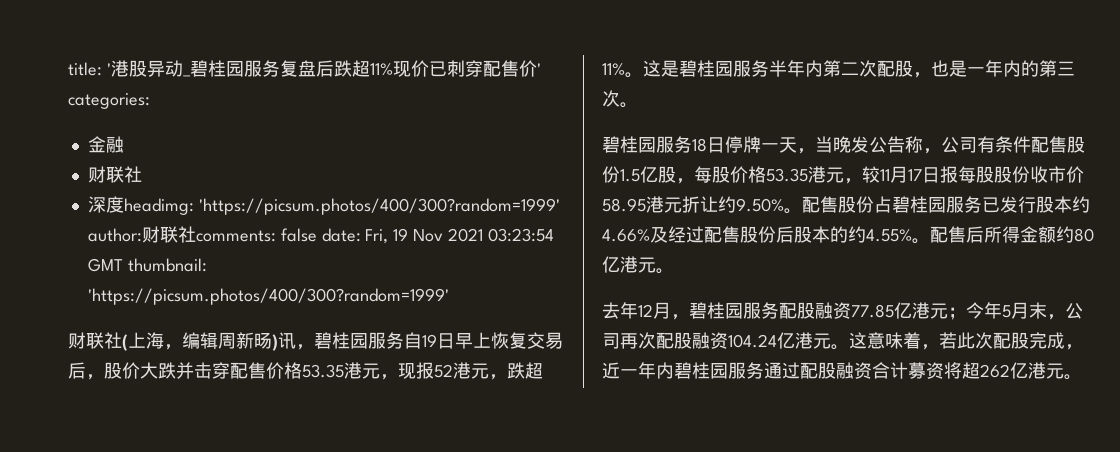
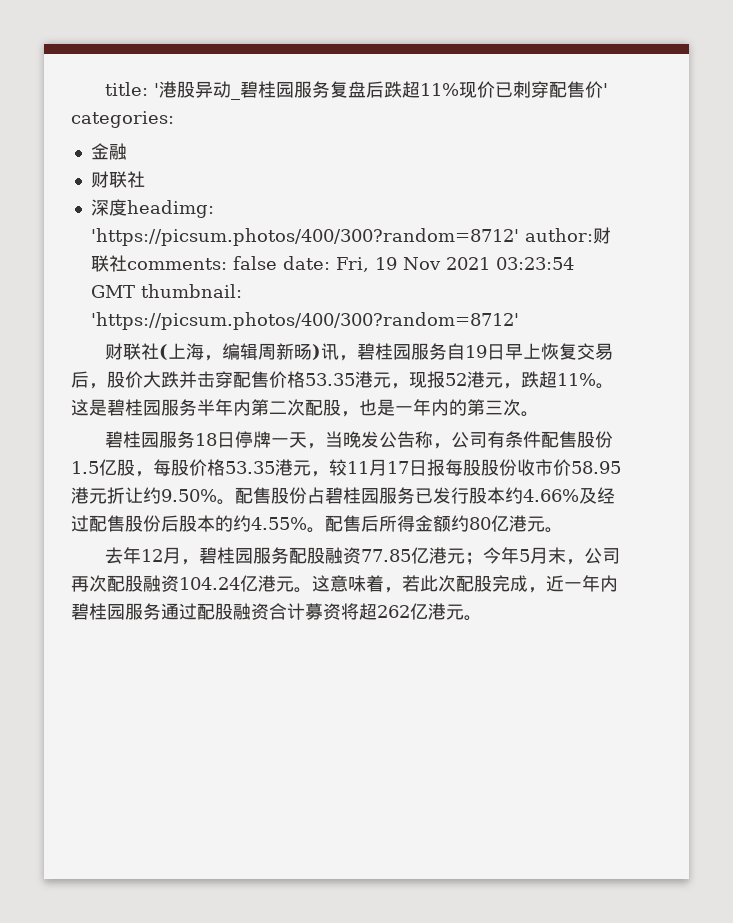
- 深度headimg: 'https://picsum.photos/400/300?random=1999' author:财联社comments: false date: Fri, 19 Nov 2021 03:23:54 GMT thumbnail: 'https://picsum.photos/400/300?random=1999'
+ 深度headimg: 'https://picsum.photos/400/300?random=8712' author:财联社comments: false date: Fri, 19 Nov 2021 03:23:54 GMT thumbnail: 'https://picsum.photos/400/300?random=8712'

